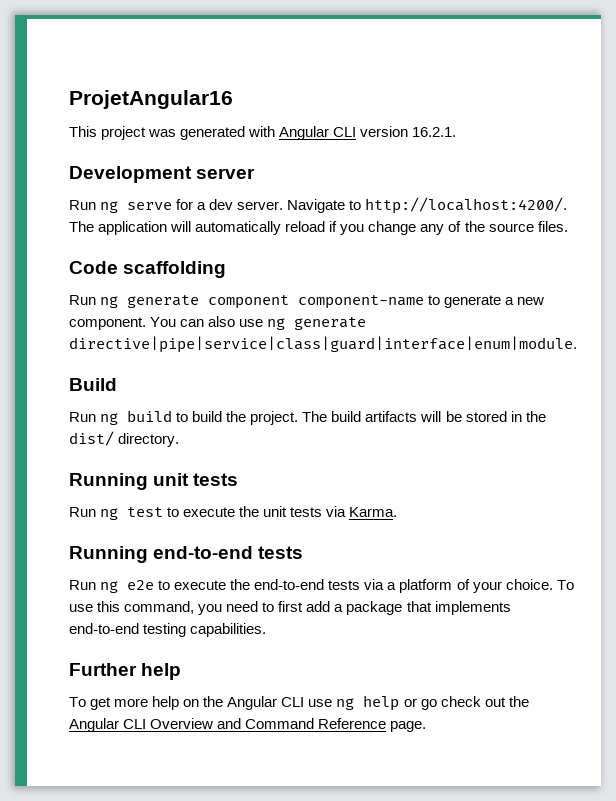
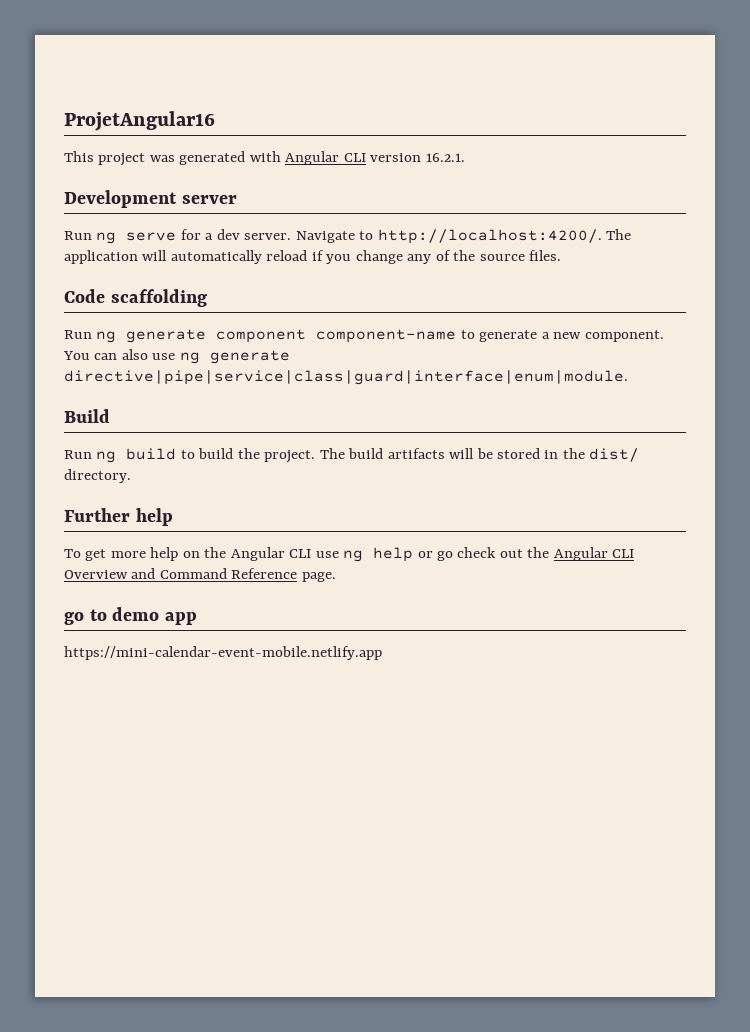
- Running unit tests
- Run ng test to execute the unit tests via Karma.
- Running end-to-end tests
- Run ng e2e to execute the end-to-end tests via a platform of your choice. To use this command, you need to first add a package that implements end-to-end testing capabilities.
+ go to demo app
+ https://mini-calendar-event-mobile.netlify.app

